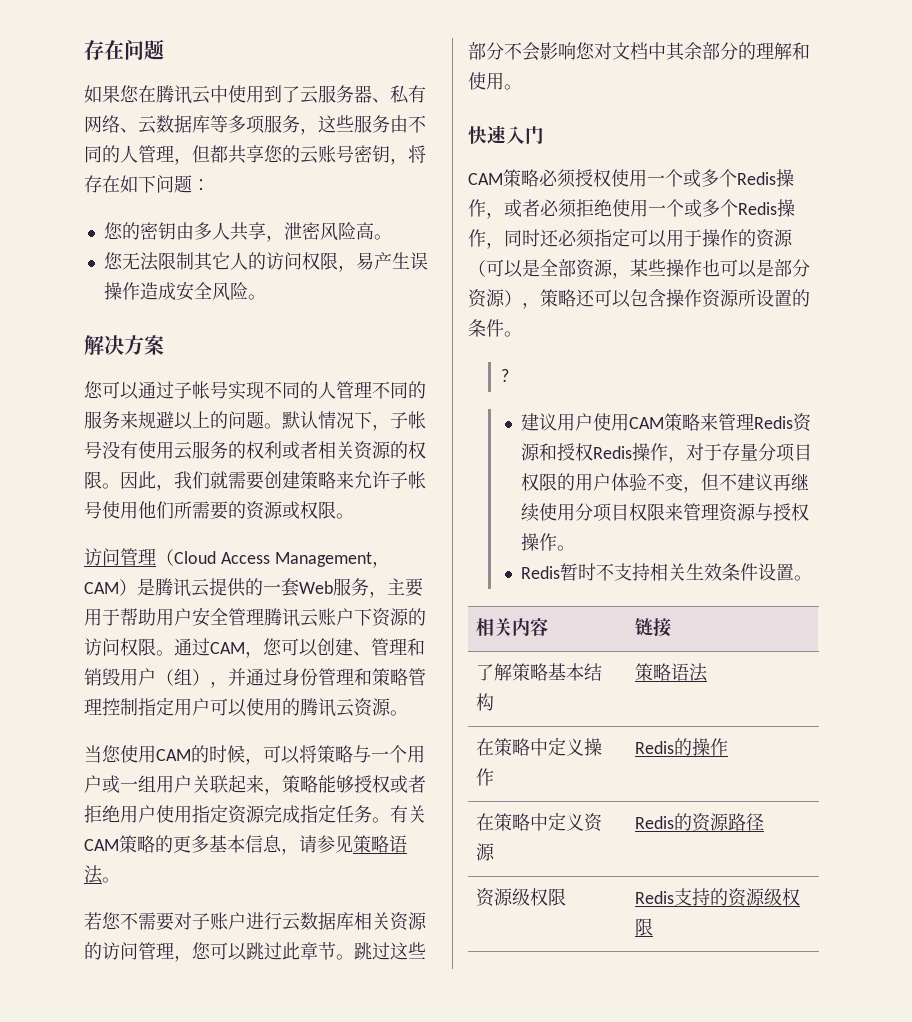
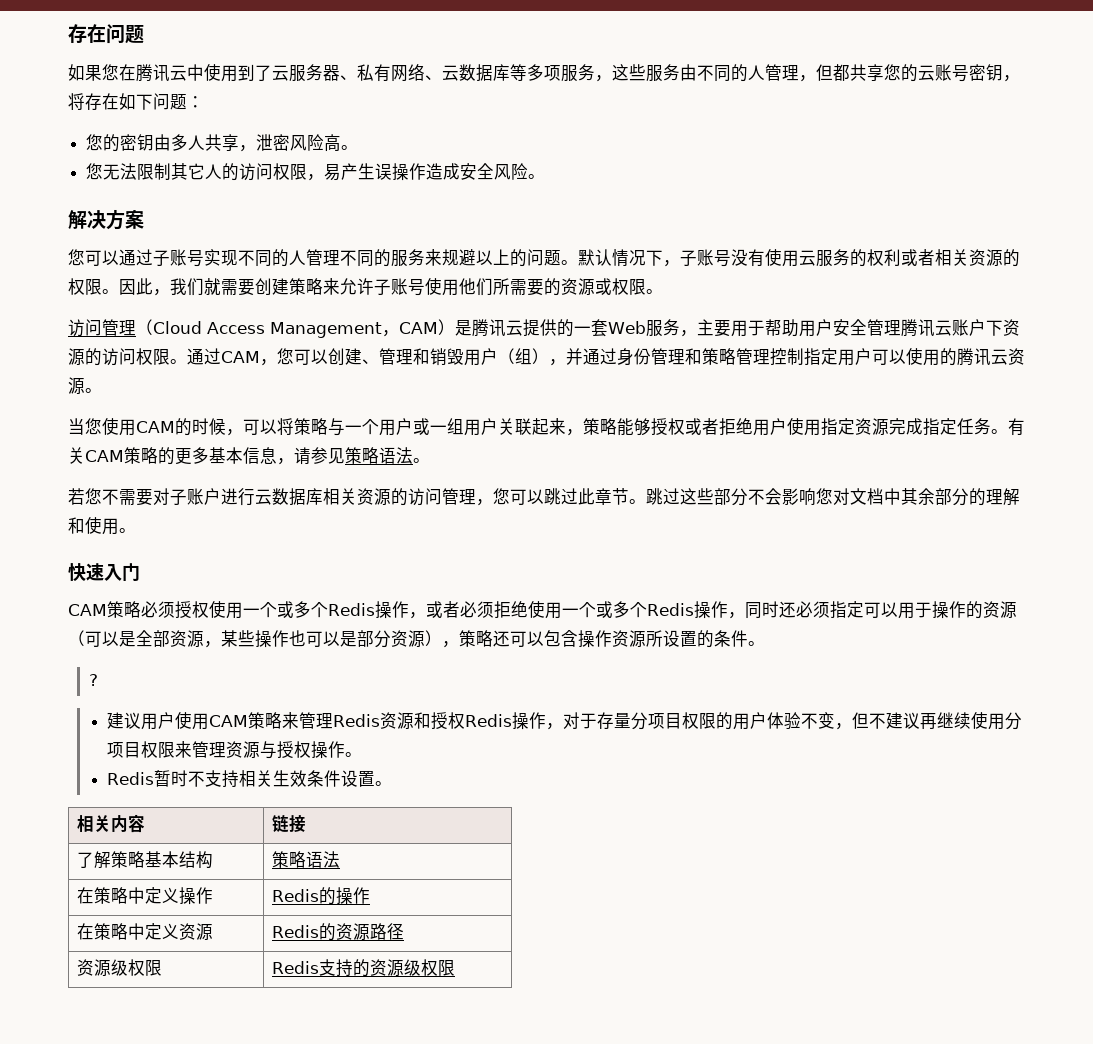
- 您可以通过子帐号实现不同的人管理不同的服务来规避以上的问题。
+ 您可以通过子账号实现不同的人管理不同的服务来规避以上的问题。
- 默认情况下，子帐号没有使用云服务的权利或者相关资源的权限。
+ 默认情况下，子账号没有使用云服务的权利或者相关资源的权限。
- 因此，我们就需要创建策略来允许子帐号使用他们所需要的资源或权限。
+ 因此，我们就需要创建策略来允许子账号使用他们所需要的资源或权限。

